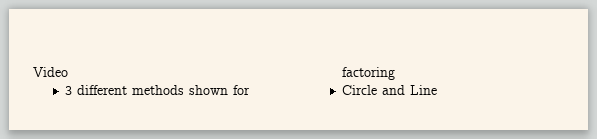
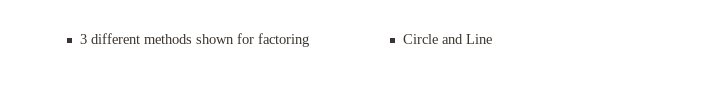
- Video

